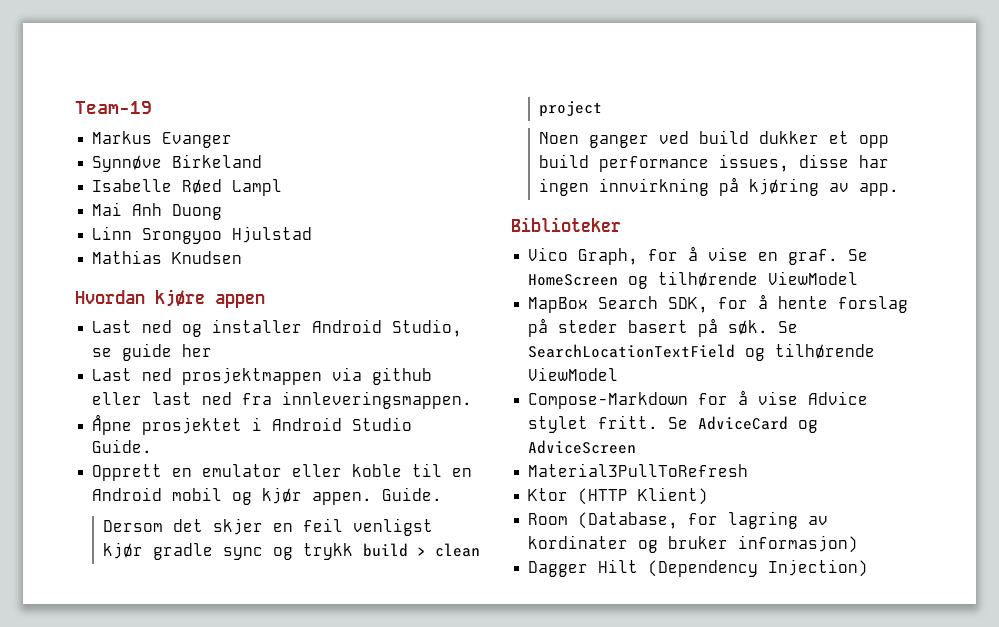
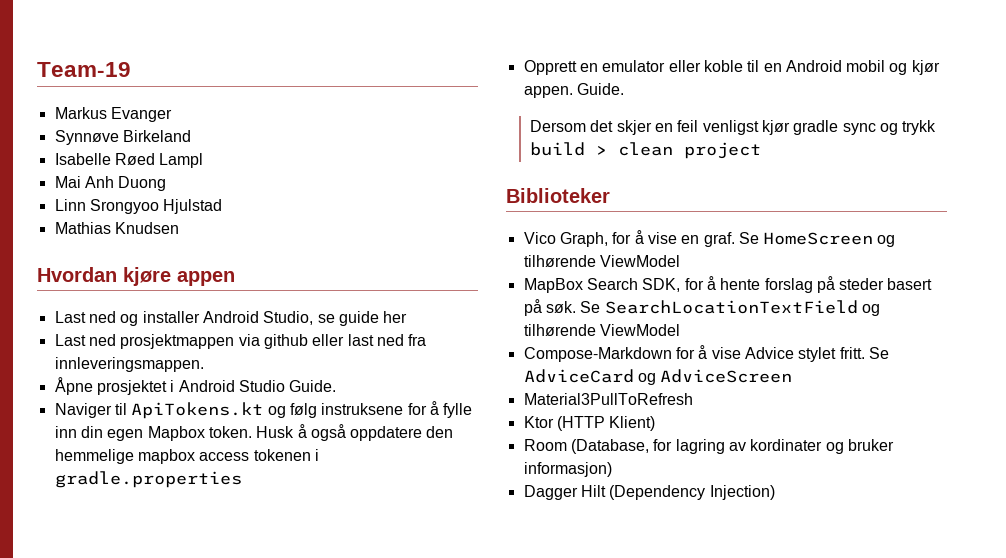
+ Naviger til ApiTokens.kt og følg instruksene for å fylle inn din egen Mapbox token. Husk å også oppdatere den hemmelige mapbox access tokenen i gradle.properties
- Noen ganger ved build dukker et opp build performance issues, disse har ingen innvirkning på kjøring av app.

